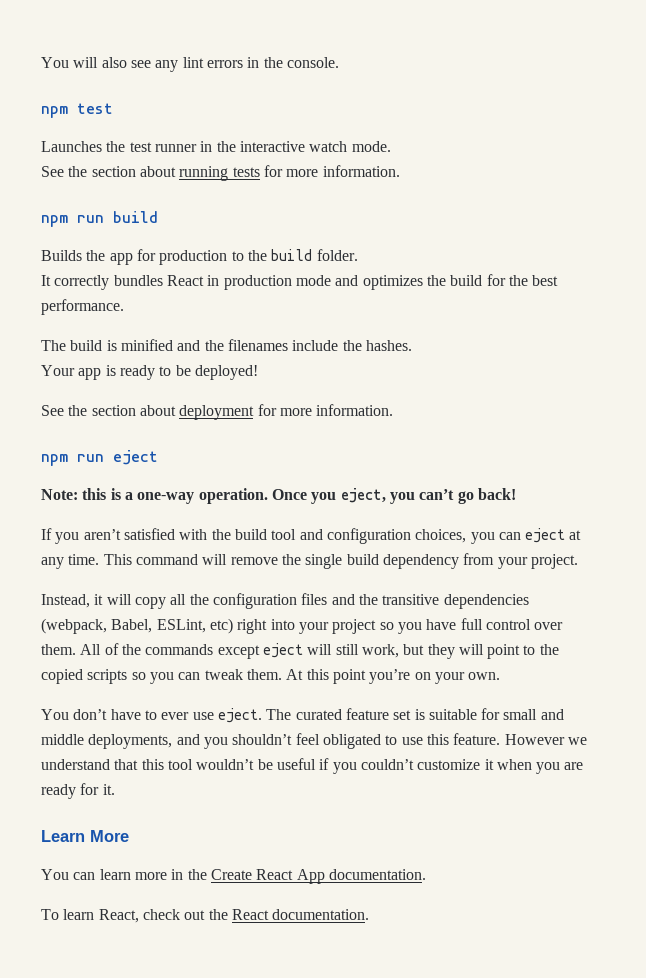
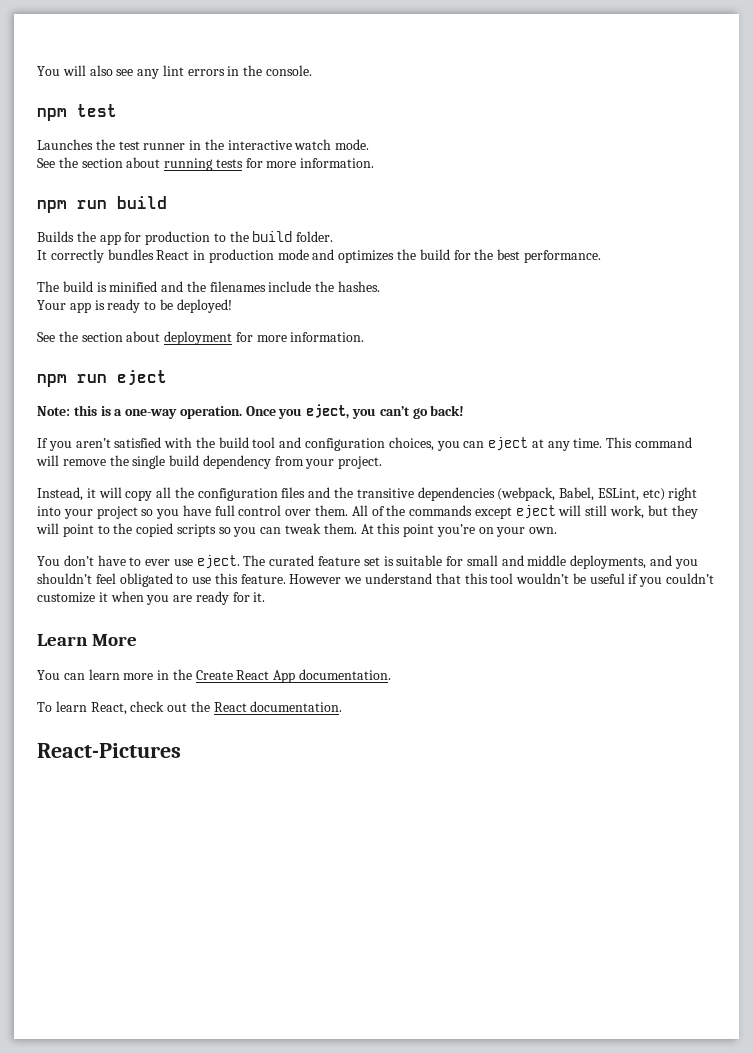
+ React-Pictures

